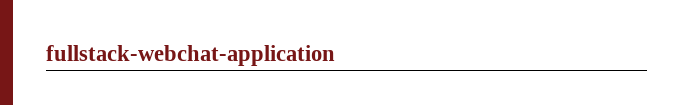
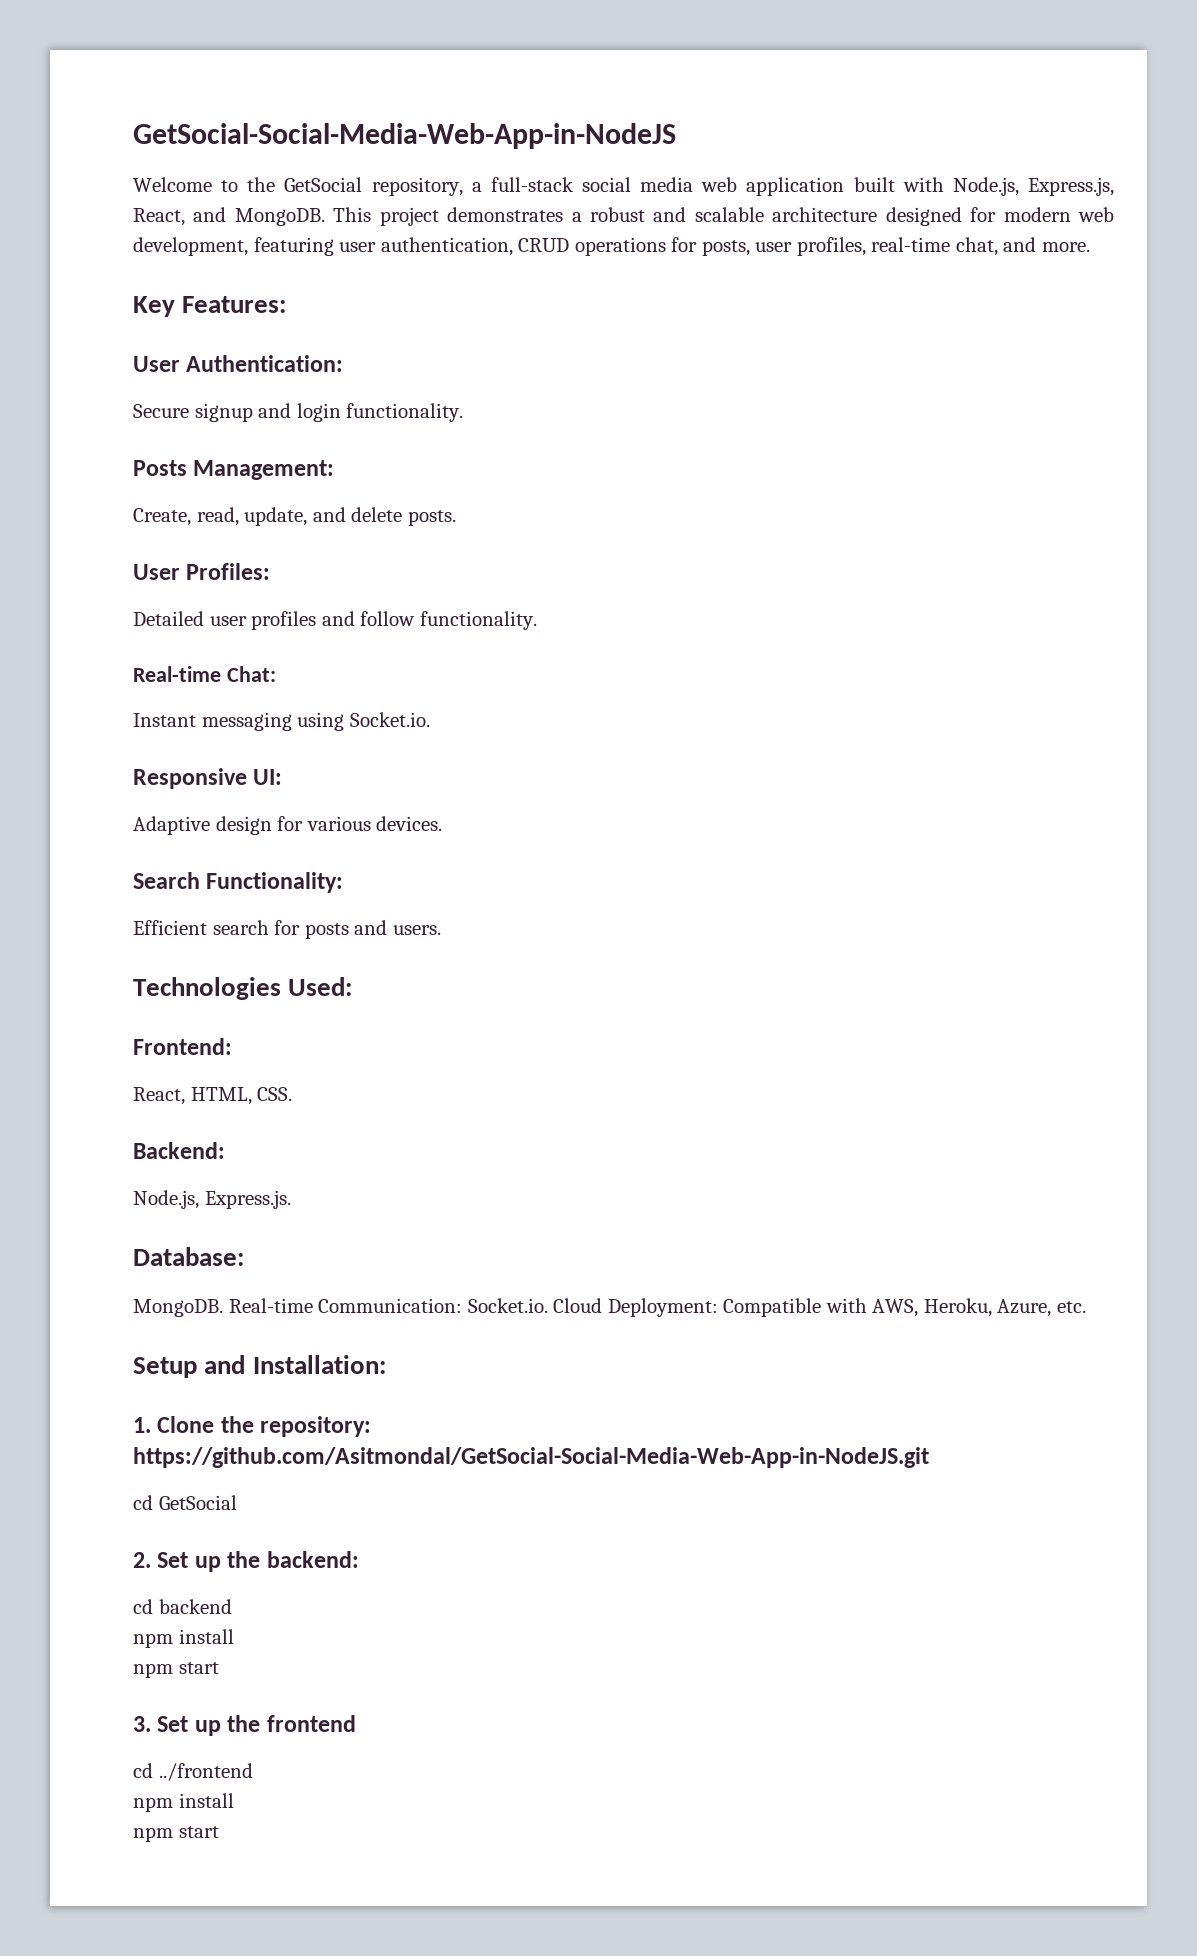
- fullstack-webchat-application
+ GetSocial-Social-Media-Web-App-in-NodeJS
+ Welcome to the GetSocial repository, a full-stack social media web application built with Node.js, Express.js, React, and MongoDB. This project demonstrates a robust and scalable architecture designed for modern web development, featuring user authentication, CRUD operations for posts, user profiles, real-time chat, and more.
+ Key Features:
+ User Authentication:
+ Secure signup and login functionality.
+ Posts Management:
+ Create, read, update, and delete posts.
+ User Profiles:
+ Detailed user profiles and follow functionality.
+ Real-time Chat:
+ Instant messaging using Socket.io.
+ Responsive UI:
+ Adaptive design for various devices.
+ Search Functionality:
+ Efficient search for posts and users.
+ Technologies Used:
+ Frontend:
+ React, HTML, CSS.
+ Backend:
+ Node.js, Express.js.
+ Database:
+ MongoDB. Real-time Communication: Socket.io. Cloud Deployment: Compatible with AWS, Heroku, Azure, etc.
+ Setup and Installation:
+ 1. Clone the repository: https://github.com/Asitmondal/GetSocial-Social-Media-Web-App-in-NodeJS.git
+ cd GetSocial
+ 2. Set up the backend:
+ cd backend
+ npm install
+ npm start
+ 3. Set up the frontend
+ cd ../frontend
+ npm install
+ npm start

